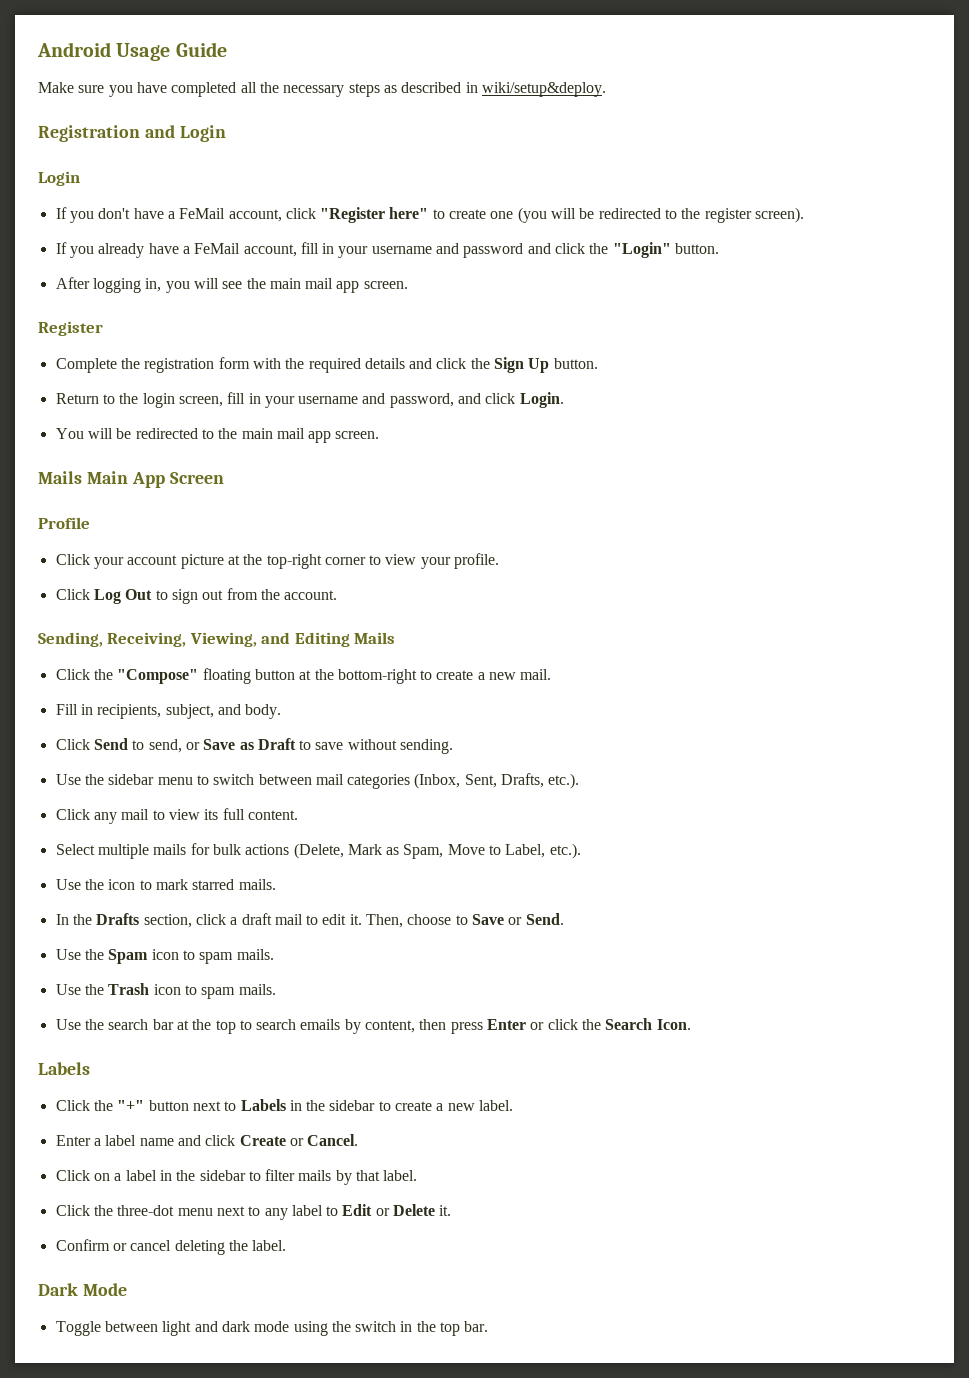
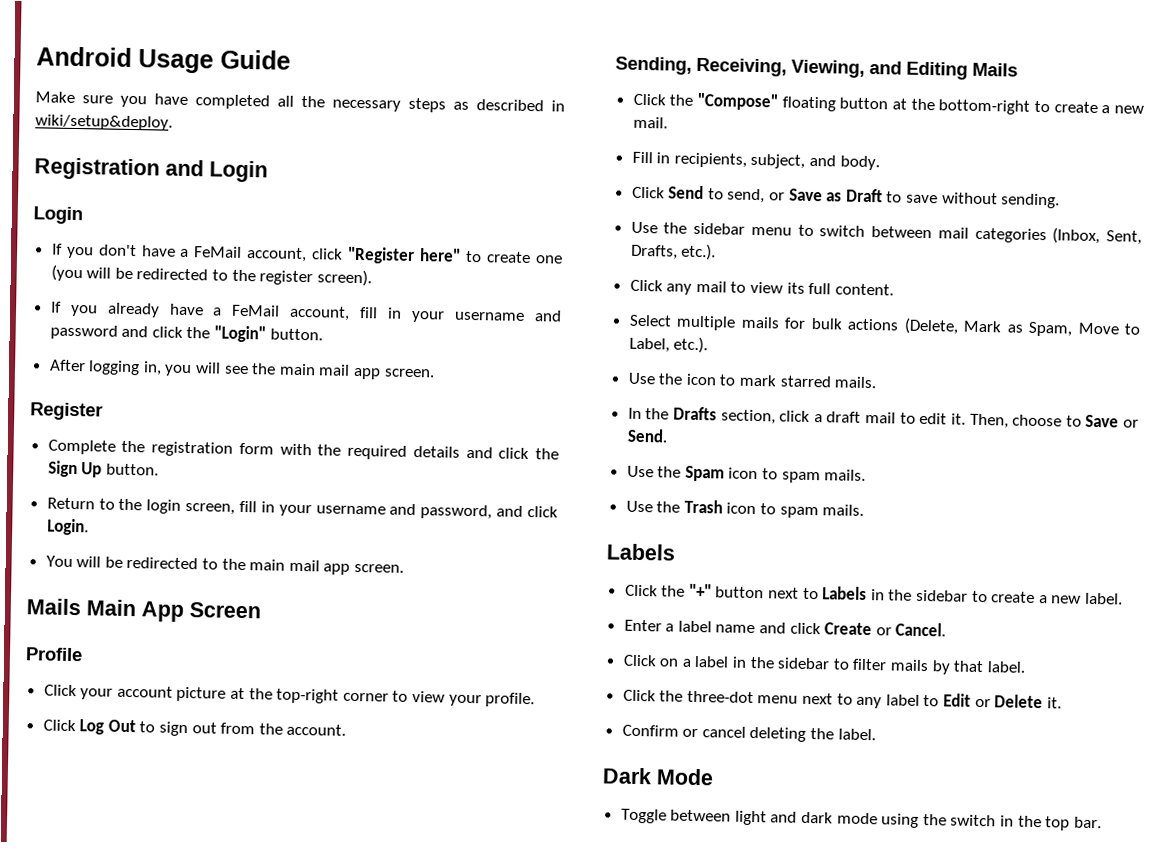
- Use the search bar at the top to search emails by content, then press Enter or click the Search Icon.

